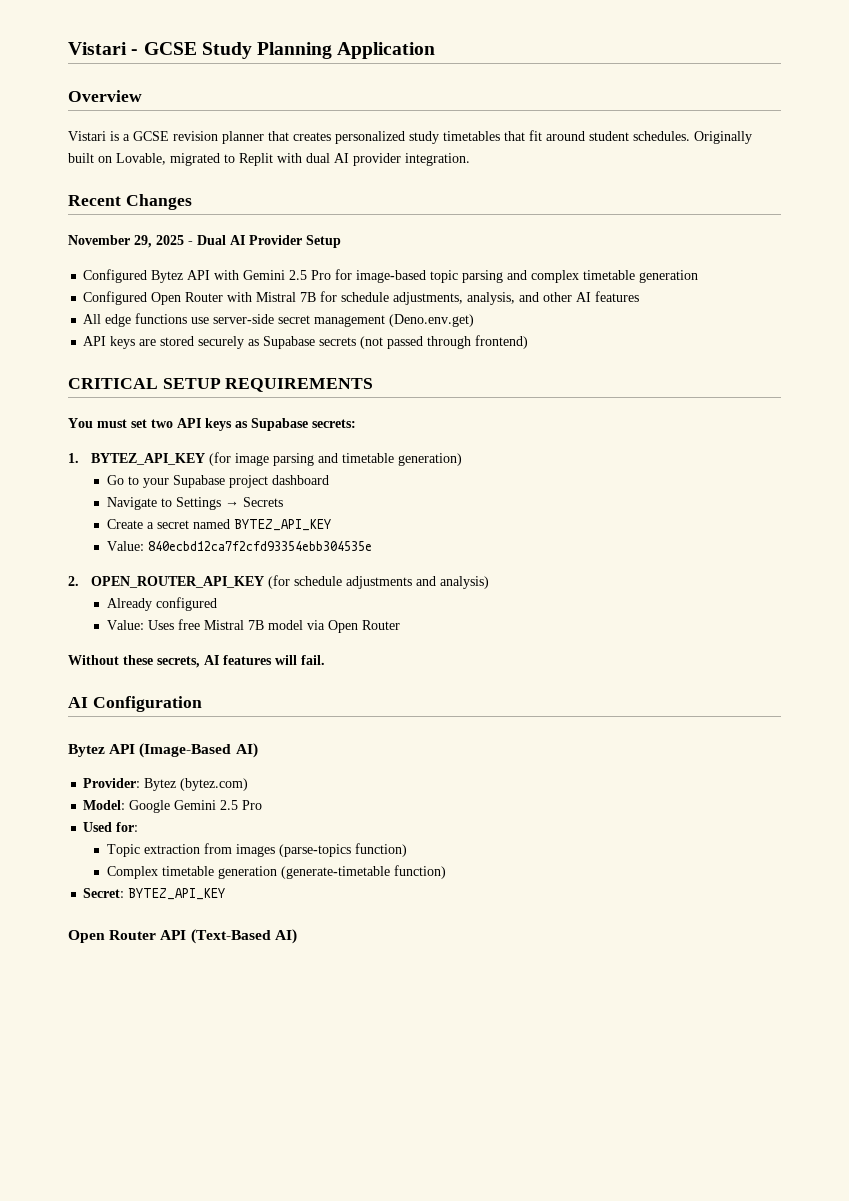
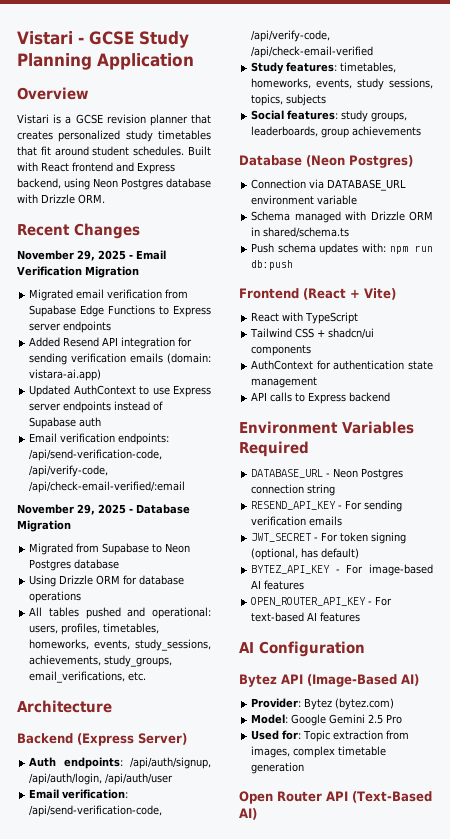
- Originally built on Lovable, migrated to Replit with dual AI provider integration.
+ Built with React frontend and Express backend, using Neon Postgres database with Drizzle ORM.
- November 29, 2025 - Dual AI Provider Setup
- Configured Bytez API with Gemini 2.5 Pro for image-based topic parsing and complex timetable generation
- Configured Open Router with Mistral 7B for schedule adjustments, analysis, and other AI features
- All edge functions use server-side secret management (Deno.env.get)
- API keys are stored securely as Supabase secrets (not passed through frontend)
- CRITICAL SETUP REQUIREMENTS
- You must set two API keys as Supabase secrets:
- 1. BYTEZ_API_KEY (for image parsing and timetable generation)
- Go to your Supabase project dashboard
- Navigate to Settings → Secrets
- Create a secret named BYTEZ_API_KEY
- Value: 840ecbd12ca7f2cfd93354ebb304535e
- 2. OPEN_ROUTER_API_KEY (for schedule adjustments and analysis)
- Already configured
- Value: Uses free Mistral 7B model via Open Router
- Without these secrets, AI features will fail.
+ November 29, 2025 - Email Verification Migration
+ Migrated email verification from Supabase Edge Functions to Express server endpoints
+ Added Resend API integration for sending verification emails (domain: vistara-ai.app)
+ Updated AuthContext to use Express server endpoints instead of Supabase auth
+ Email verification endpoints: /api/send-verification-code, /api/verify-code, /api/check-email-verified/:email
+ November 29, 2025 - Database Migration
+ Migrated from Supabase to Neon Postgres database
+ Using Drizzle ORM for database operations
+ All tables pushed and operational: users, profiles, timetables, homeworks, events, study_sessions, achievements, study_groups, email_verifications, etc.
+ Architecture
+ Backend (Express Server)
+ Auth endpoints: /api/auth/signup, /api/auth/login, /api/auth/user
+ Email verification: /api/send-verification-code, /api/verify-code, /api/check-email-verified
+ Study features: timetables, homeworks, events, study sessions, topics, subjects
+ Social features: study groups, leaderboards, group achievements
+ Database (Neon Postgres)
+ Connection via DATABASE_URL environment variable
+ Schema managed with Drizzle ORM in shared/schema.ts
+ Push schema updates with: npm run db:push
+ Frontend (React + Vite)
+ React with TypeScript
+ Tailwind CSS + shadcn/ui components
+ AuthContext for authentication state management
+ API calls to Express backend
+ Environment Variables Required
+ DATABASE_URL - Neon Postgres connection string
+ RESEND_API_KEY - For sending verification emails
+ JWT_SECRET - For token signing (optional, has default)
+ BYTEZ_API_KEY - For image-based AI features
+ OPEN_ROUTER_API_KEY - For text-based AI features
- Used for:
- Topic extraction from images (parse-topics function)
- Complex timetable generation (generate-timetable function)
- Secret: BYTEZ_API_KEY
+ Used for: Topic extraction from images, complex timetable generation

